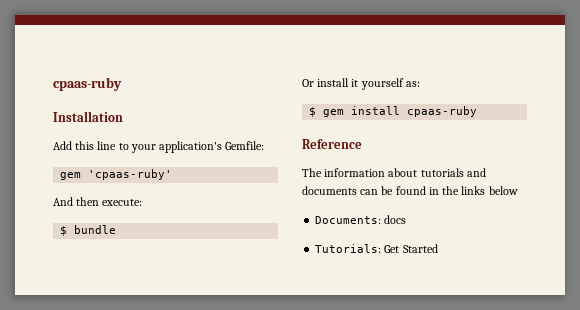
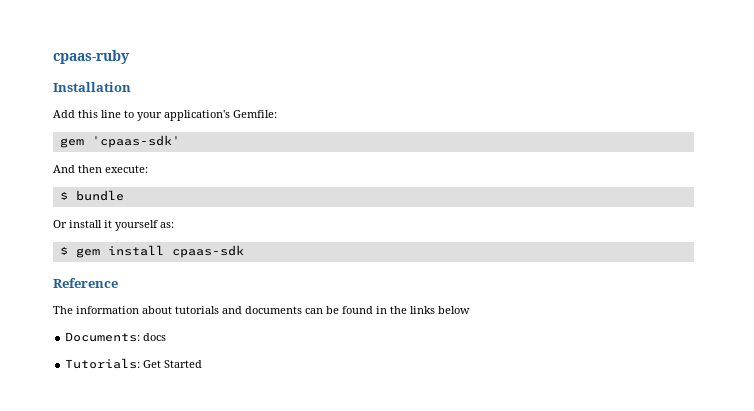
- gem 'cpaas-ruby'
+ gem 'cpaas-sdk'
- $ gem install cpaas-ruby
+ $ gem install cpaas-sdk

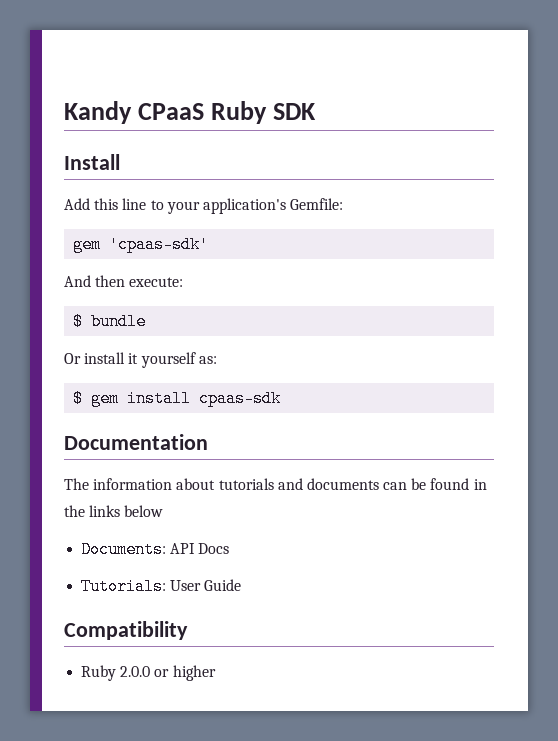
- cpaas-ruby
- Installation
+ Kandy CPaaS Ruby SDK
+ Install
- Reference
+ Documentation
- Documents: docs
+ Documents: API Docs
- Tutorials: Get Started
+ Tutorials: User Guide
+ Compatibility
+ Ruby 2.0.0 or higher

